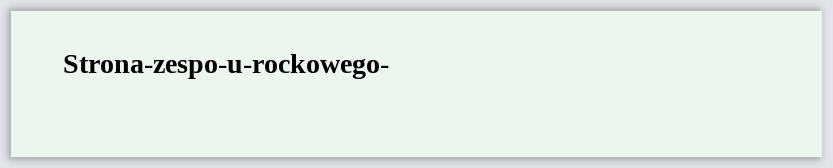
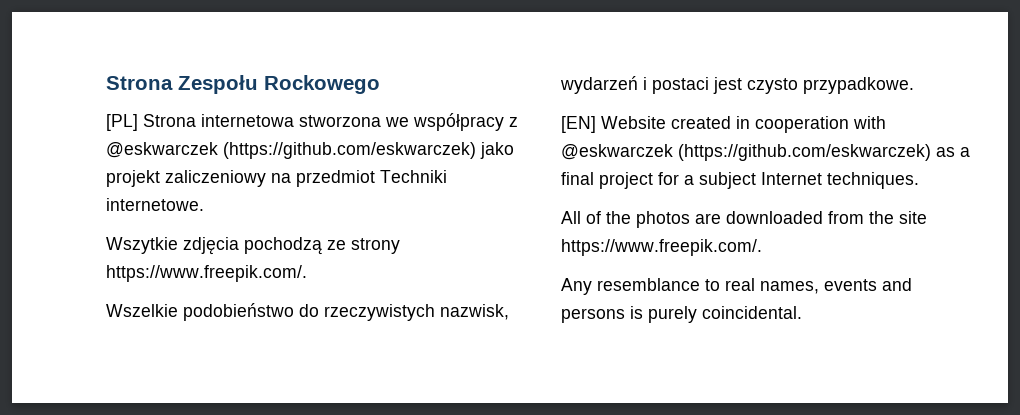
- Strona-zespo-u-rockowego-
+ Strona Zespołu Rockowego
+ [PL] Strona internetowa stworzona we współpracy z @eskwarczek (https://github.com/eskwarczek) jako projekt zaliczeniowy na przedmiot Techniki internetowe.
+ Wszytkie zdjęcia pochodzą ze strony https://www.freepik.com/.
+ Wszelkie podobieństwo do rzeczywistych nazwisk, wydarzeń i postaci jest czysto przypadkowe.
+ [EN] Website created in cooperation with @eskwarczek (https://github.com/eskwarczek) as a final project for a subject Internet techniques.
+ All of the photos are downloaded from the site https://www.freepik.com/.
+ Any resemblance to real names, events and persons is purely coincidental.

